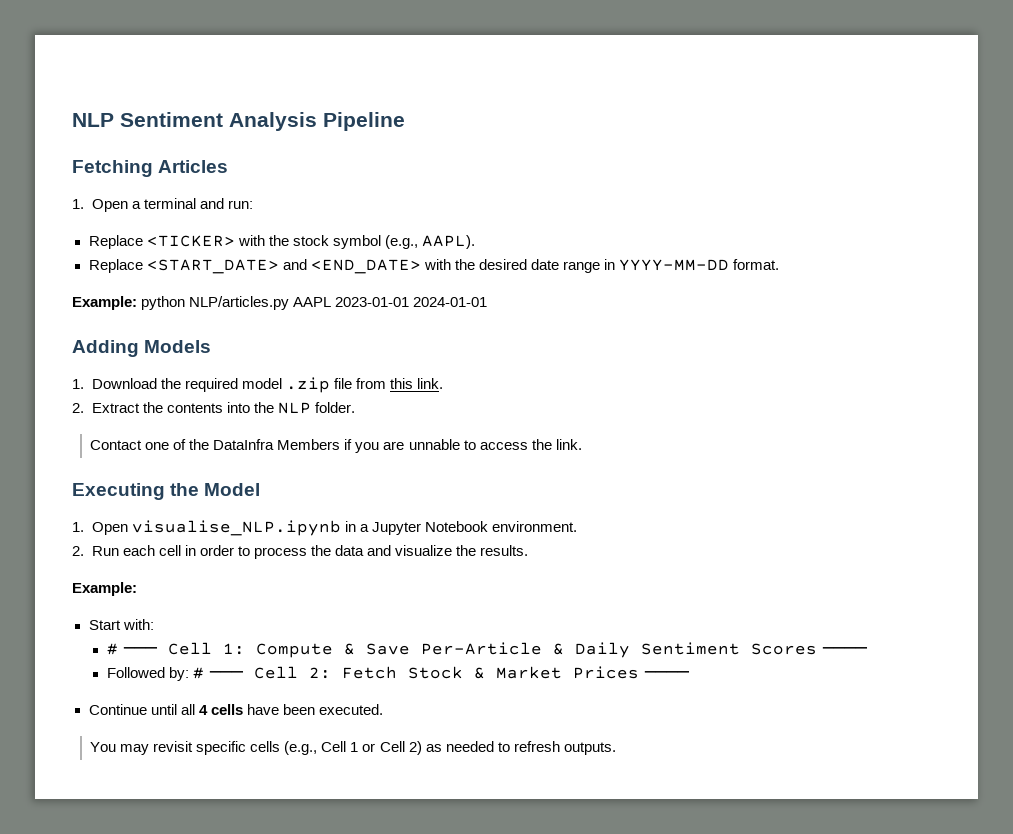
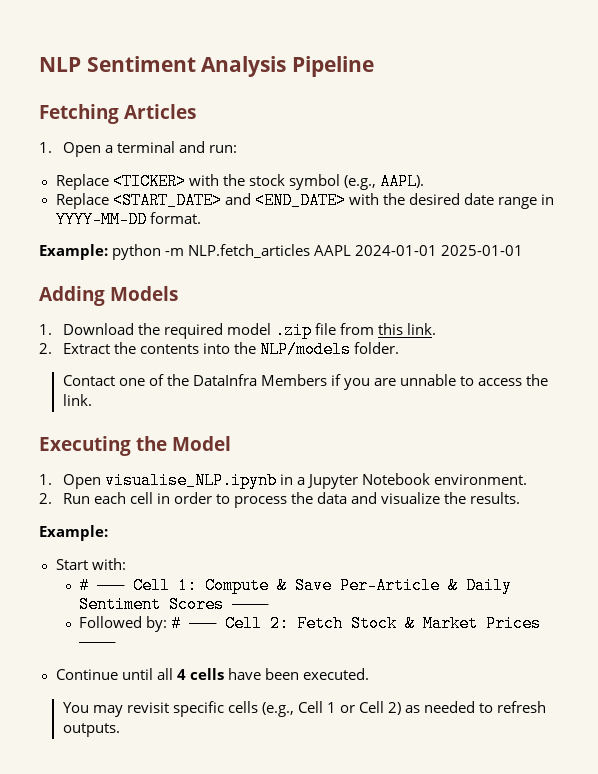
- Example: python NLP/articles.py AAPL 2023-01-01 2024-01-01
+ Example: python -m NLP.fetch_articles AAPL 2024-01-01 2025-01-01
- 2. Extract the contents into the NLP folder.
+ 2. Extract the contents into the NLP/models folder.

